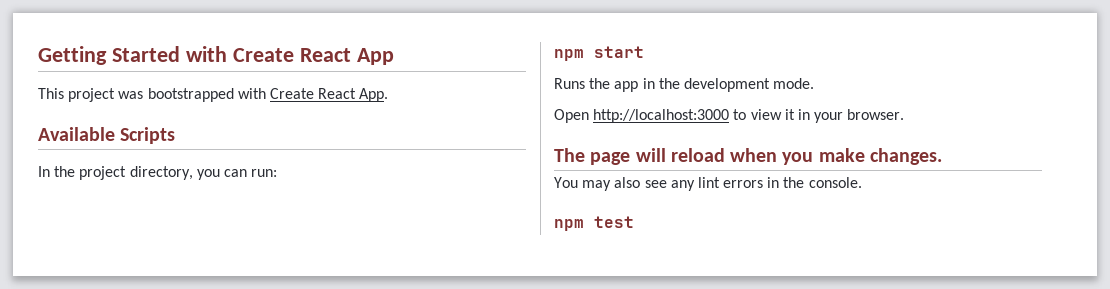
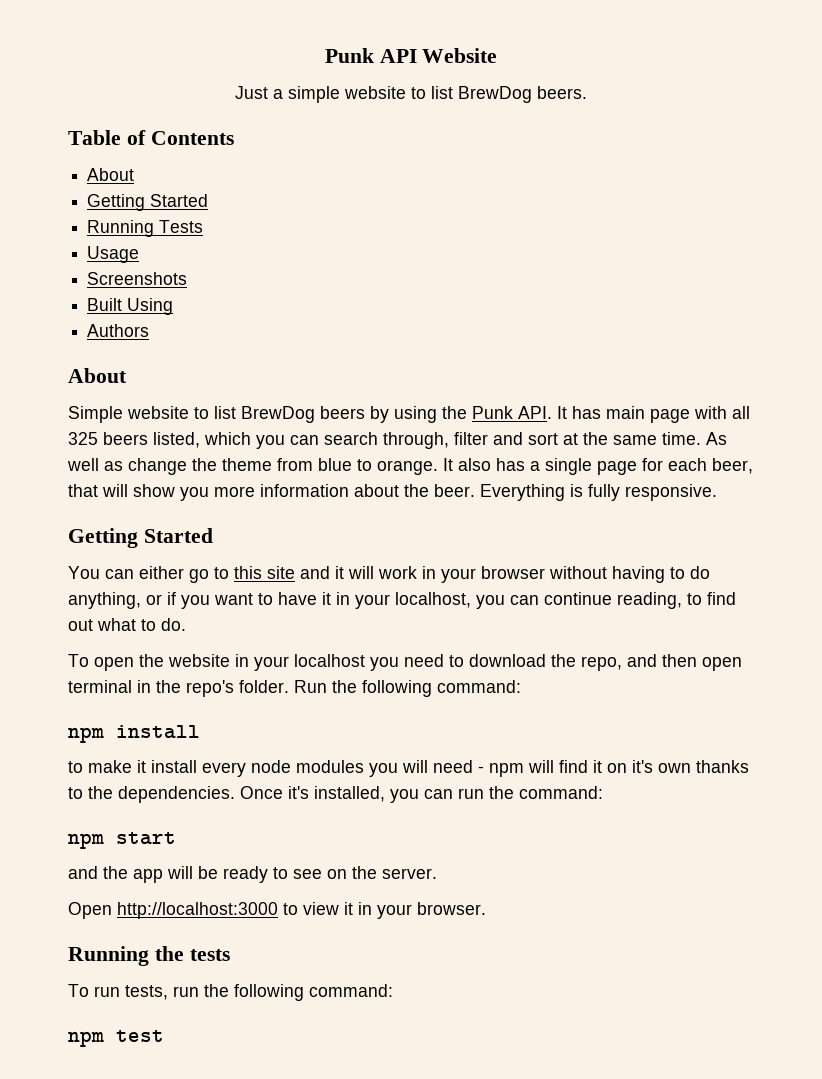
- Getting Started with Create React App
- This project was bootstrapped with Create React App.
- Available Scripts
- In the project directory, you can run:
+ Punk API Website
+ Just a simple website to list BrewDog beers.
+ Table of Contents
+ About
+ Getting Started
+ Running Tests
+ Usage
+ Screenshots
+ Built Using
+ Authors
+ About
+ Simple website to list BrewDog beers by using the Punk API. It has main page with all 325 beers listed, which you can search through, filter and sort at the same time. As well as change the theme from blue to orange. It also has a single page for each beer, that will show you more information about the beer. Everything is fully responsive.
+ Getting Started
+ You can either go to this site and it will work in your browser without having to do anything, or if you want to have it in your localhost, you can continue reading, to find out what to do.
+ To open the website in your localhost you need to download the repo, and then open terminal in the repo's folder. Run the following command:
+ npm install
+ to make it install every node modules you will need - npm will find it on it's own thanks to the dependencies. Once it's installed, you can run the command:
- Runs the app in the development mode.
+ and the app will be ready to see on the server.
- The page will reload when you make changes.
- You may also see any lint errors in the console.
+ Running the tests
+ To run tests, run the following command:

